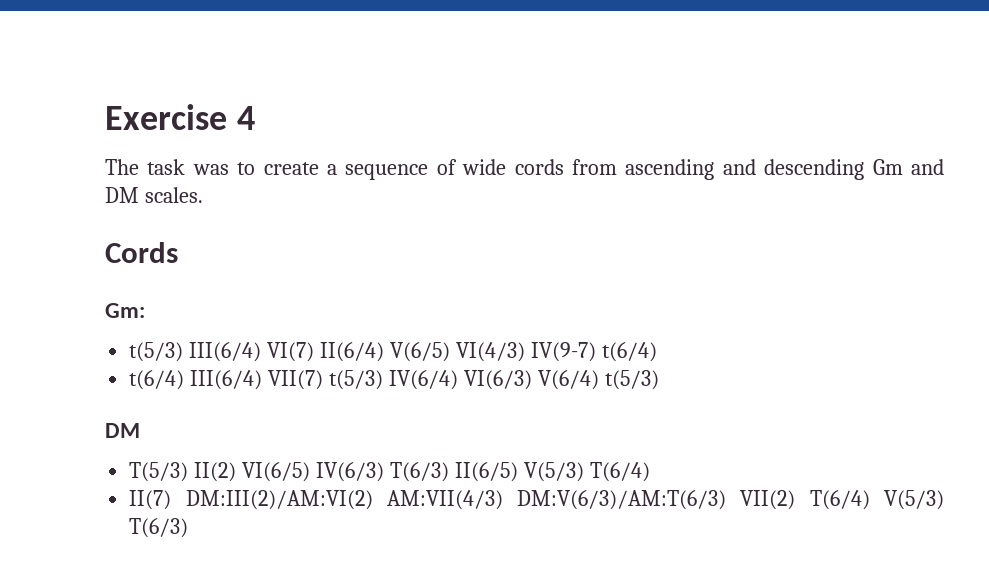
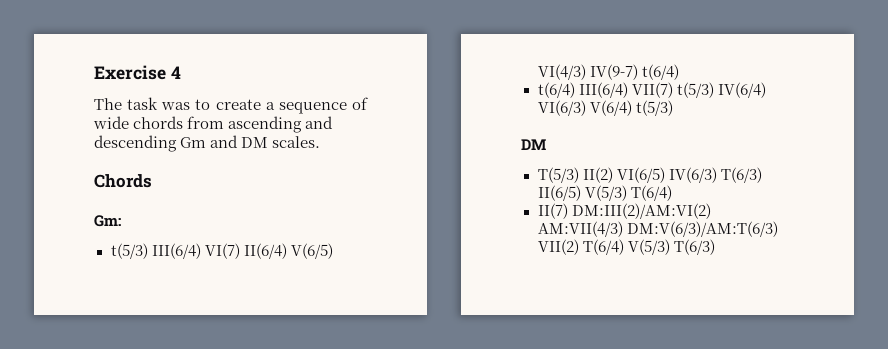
- The task was to create a sequence of wide cords from ascending and descending Gm and DM scales.
+ The task was to create a sequence of wide chords from ascending and descending Gm and DM scales.
- Cords
+ Chords

